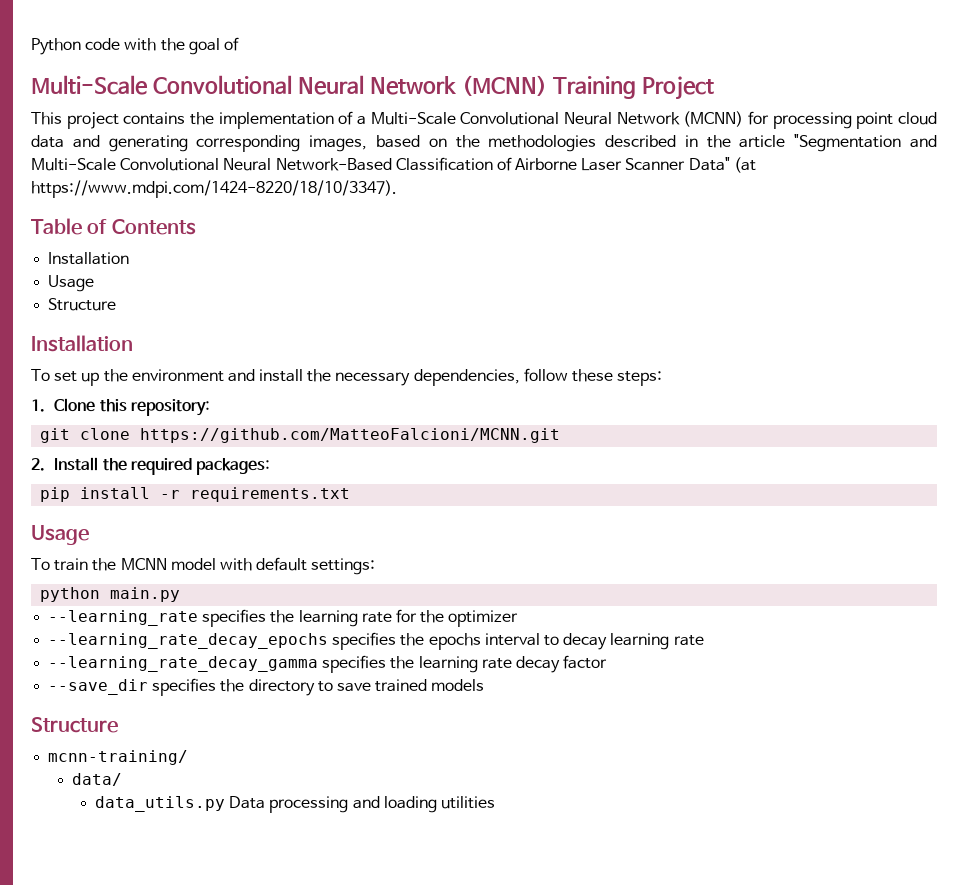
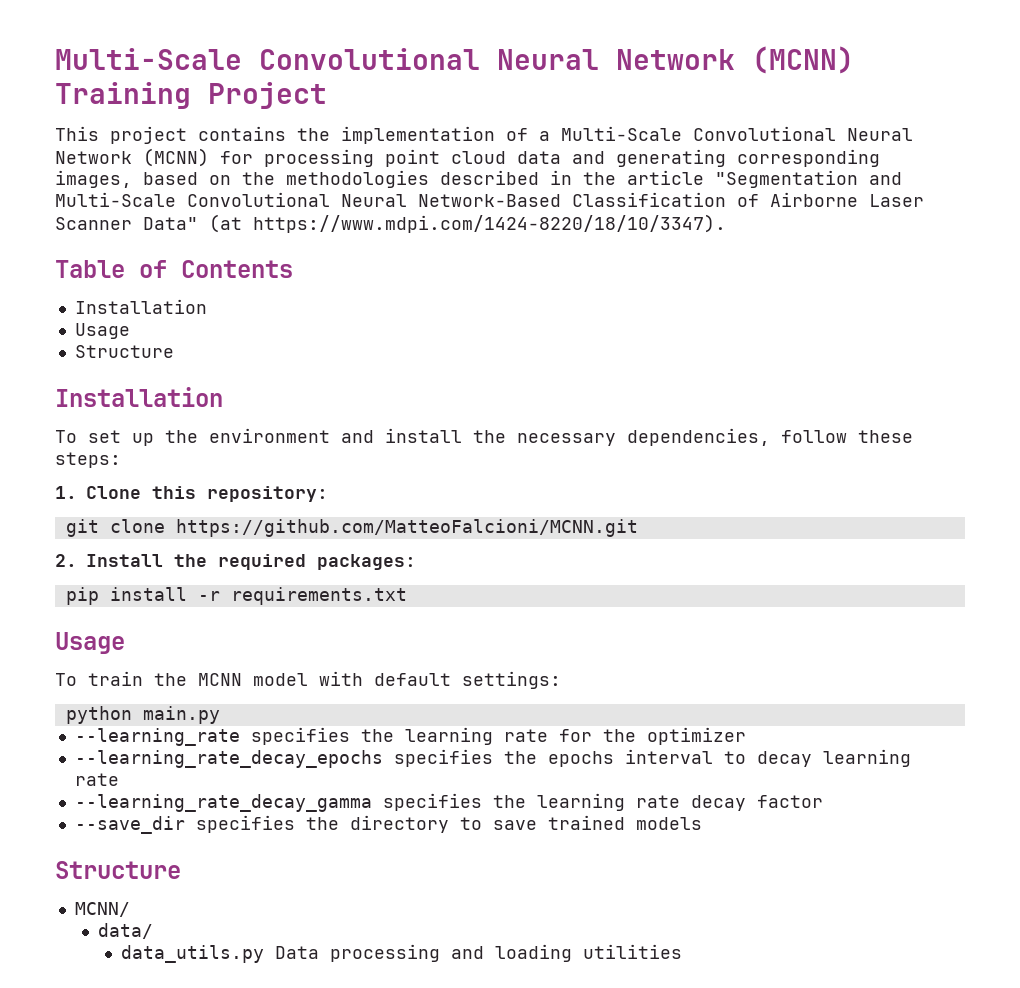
- Python code with the goal of
- mcnn-training/
+ MCNN/

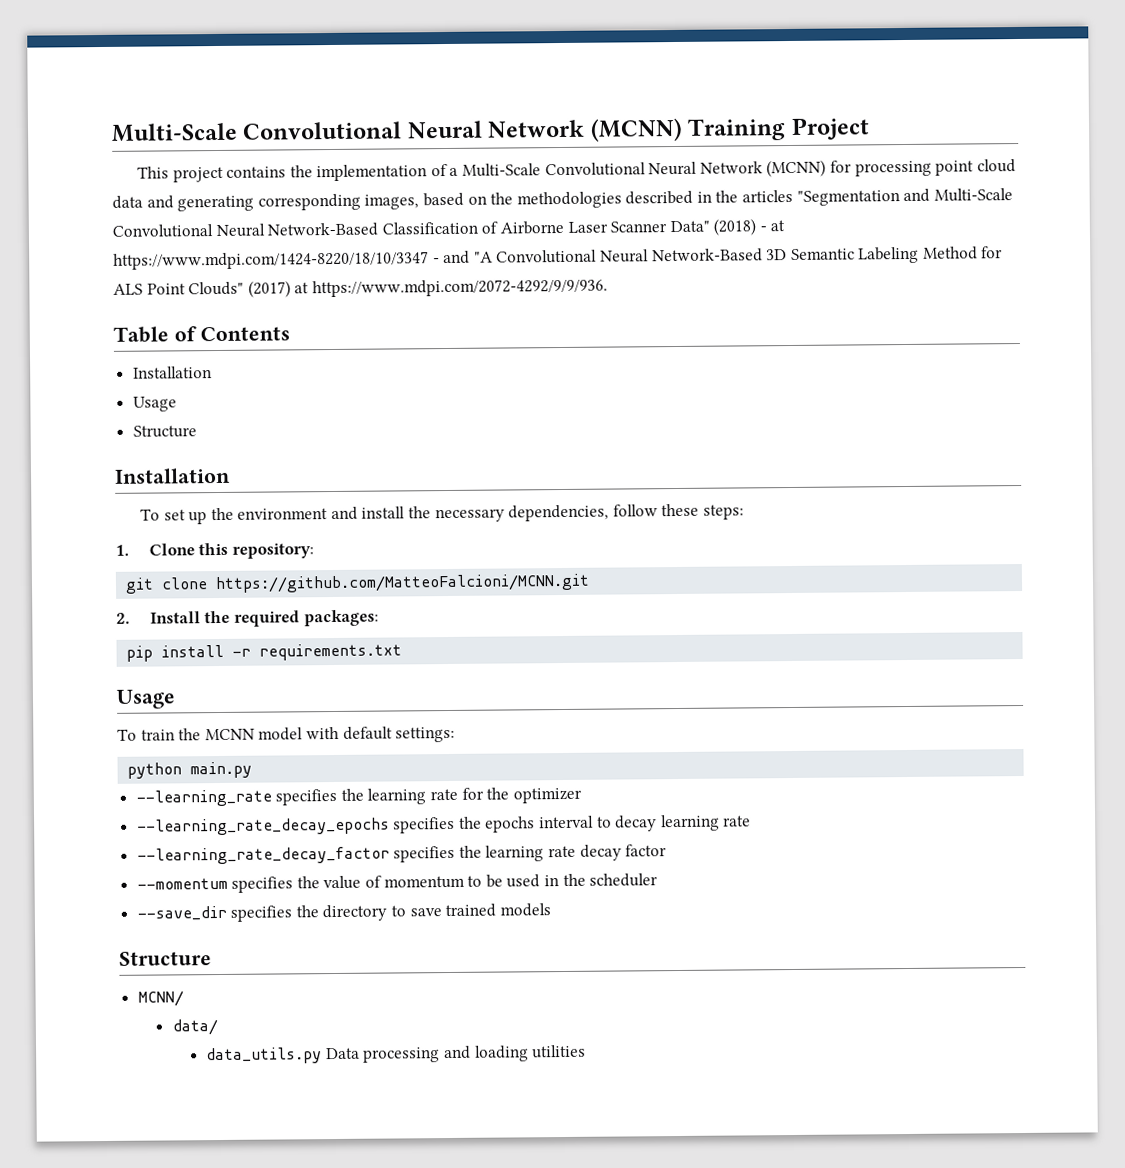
- This project contains the implementation of a Multi-Scale Convolutional Neural Network (MCNN) for processing point cloud data and generating corresponding images, based on the methodologies described in the article "Segmentation and Multi-Scale Convolutional Neural Network-Based Classification of Airborne Laser Scanner Data" (at https://www.mdpi.com/1424-8220/18/10/3347).
+ This project contains the implementation of a Multi-Scale Convolutional Neural Network (MCNN) for processing point cloud data and generating corresponding images, based on the methodologies described in the articles "Segmentation and Multi-Scale Convolutional Neural Network-Based Classification of Airborne Laser Scanner Data" (2018) - at https://www.mdpi.com/1424-8220/18/10/3347 - and "A Convolutional Neural Network-Based 3D Semantic Labeling Method for ALS Point Clouds" (2017) at https://www.mdpi.com/2072-4292/9/9/936.
- --learning_rate_decay_gamma specifies the learning rate decay factor
+ --learning_rate_decay_factor specifies the learning rate decay factor
+ --momentum specifies the value of momentum to be used in the scheduler

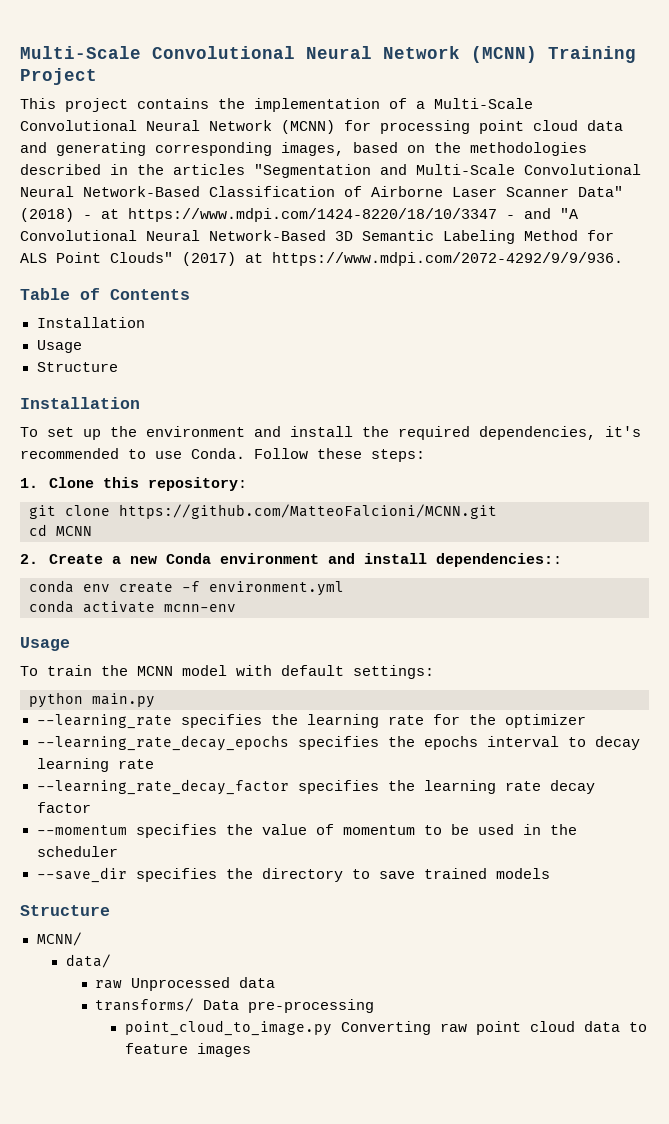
- To set up the environment and install the necessary dependencies, follow these steps:
+ To set up the environment and install the required dependencies, it's recommended to use Conda. Follow these steps:
+ cd MCNN
- 2. Install the required packages:
- pip install -r requirements.txt
+ 2. Create a new Conda environment and install dependencies::
+ conda env create -f environment.yml
+ conda activate mcnn-env
- data_utils.py Data processing and loading utilities
+ raw Unprocessed data
+ transforms/ Data pre-processing
+ point_cloud_to_image.py Converting raw point cloud data to feature images

